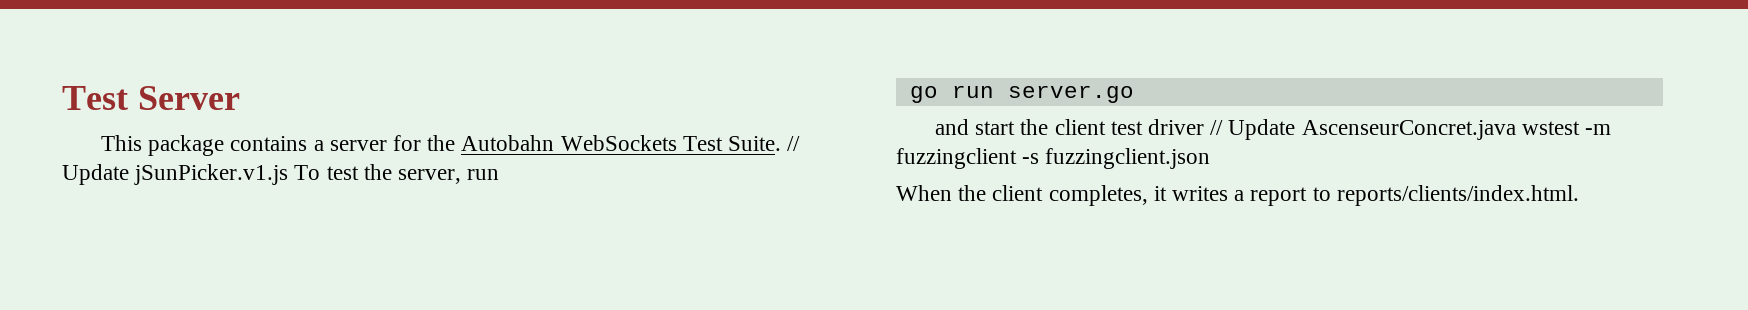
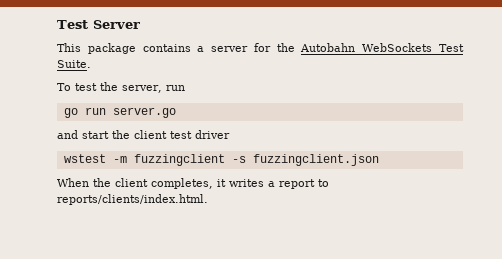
- This package contains a server for the Autobahn WebSockets Test Suite. // Update jSunPicker.v1.js To test the server, run
+ This package contains a server for the Autobahn WebSockets Test Suite.
+ To test the server, run
- and start the client test driver // Update AscenseurConcret.java wstest -m fuzzingclient -s fuzzingclient.json
+ and start the client test driver
+ wstest -m fuzzingclient -s fuzzingclient.json

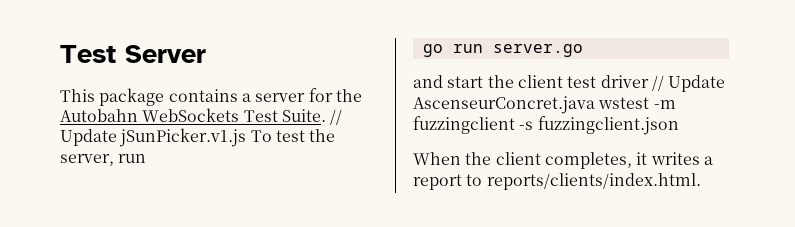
- This package contains a server for the Autobahn WebSockets Test Suite.
- To test the server, run
+ This package contains a server for the Autobahn WebSockets Test Suite. // Update jSunPicker.v1.js To test the server, run
- and start the client test driver
- wstest -m fuzzingclient -s fuzzingclient.json
+ and start the client test driver // Update AscenseurConcret.java wstest -m fuzzingclient -s fuzzingclient.json

